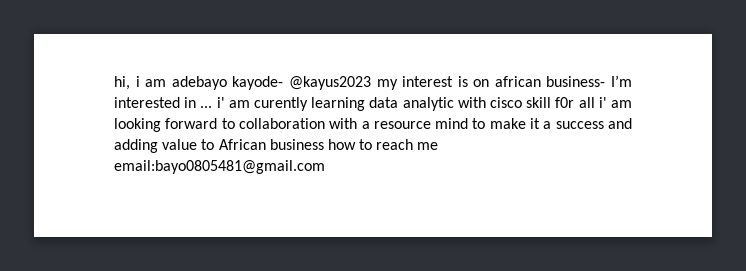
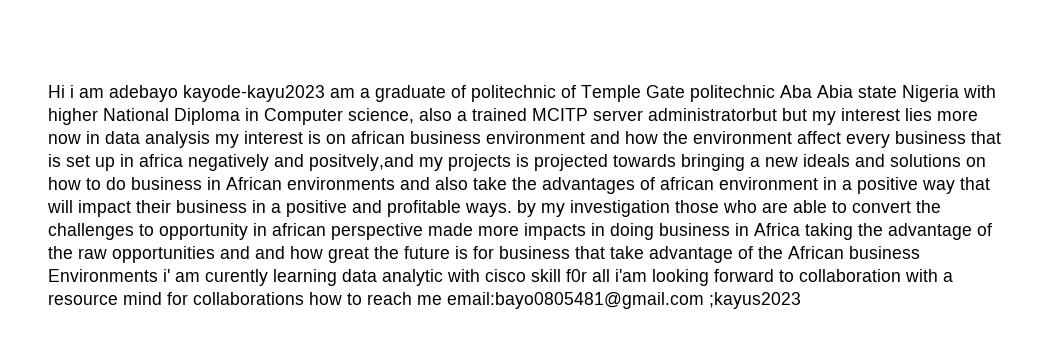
- hi, i am adebayo kayode- @kayus2023 my interest is on african business- I’m interested in ... i' am curently learning data analytic with cisco skill f0r all i' am looking forward to collaboration with a resource mind to make it a success and adding value to African business how to reach me email:bayo0805481@gmail.com
+ Hi i am adebayo kayode-kayu2023 am a graduate of politechnic of Temple Gate politechnic Aba Abia state Nigeria with higher National Diploma in Computer science, also a trained MCITP server administratorbut but my interest lies more now in data analysis my interest is on african business environment and how the environment affect every business that is set up in africa negatively and positvely,and my projects is projected towards bringing a new ideals and solutions on how to do business in African environments and also take the advantages of african environment in a positive way that will impact their business in a positive and profitable ways. by my investigation those who are able to convert the challenges to opportunity in african perspective made more impacts in doing business in Africa taking the advantage of the raw opportunities and and how great the future is for business that take advantage of the African business Environments i' am curently learning data analytic with cisco skill f0r all i'am looking forward to collaboration with a resource mind for collaborations how to reach me email:bayo0805481@gmail.com ;kayus2023

